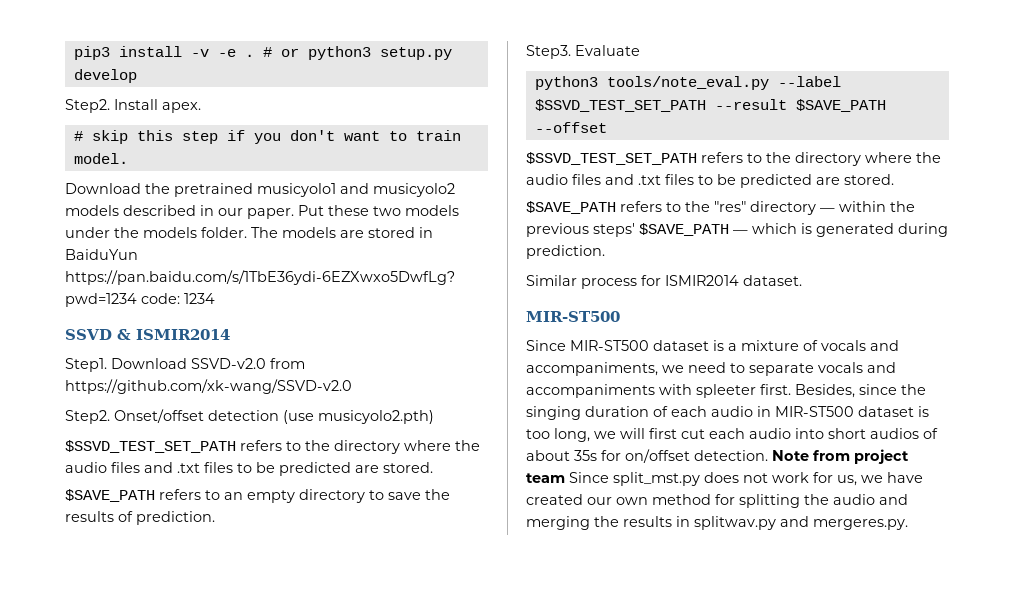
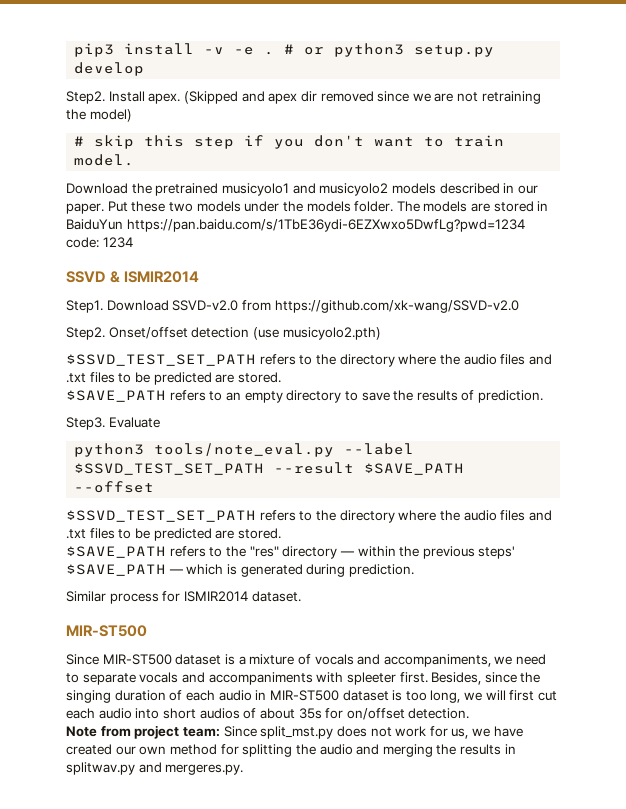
+ (Skipped and apex dir removed since we are not retraining the model)
- Besides, since the singing duration of each audio in MIR-ST500 dataset is too long, we will first cut each audio into short audios of about 35s for on/offset detection. Note from project team Since split_mst.py does not work for us, we have created our own method for splitting the audio and merging the results in splitwav.py and mergeres.py.
+ Besides, since the singing duration of each audio in MIR-ST500 dataset is too long, we will first cut each audio into short audios of about 35s for on/offset detection.
+ Note from project team: Since split_mst.py does not work for us, we have created our own method for splitting the audio and merging the results in splitwav.py and mergeres.py.

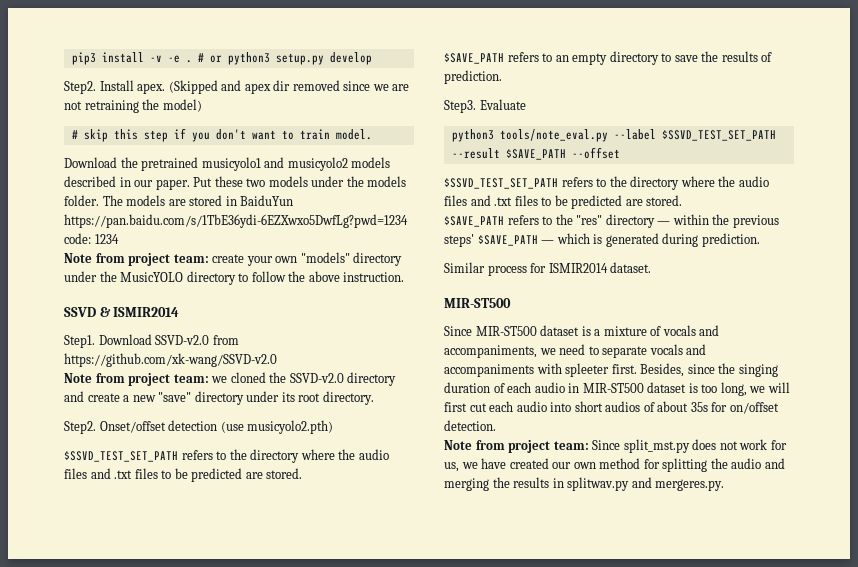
+ Note from project team: create your own "models" directory under the MusicYOLO directory to follow the above instruction.
+ Note from project team: we cloned the SSVD-v2.0 directory and create a new "save" directory under its root directory.

